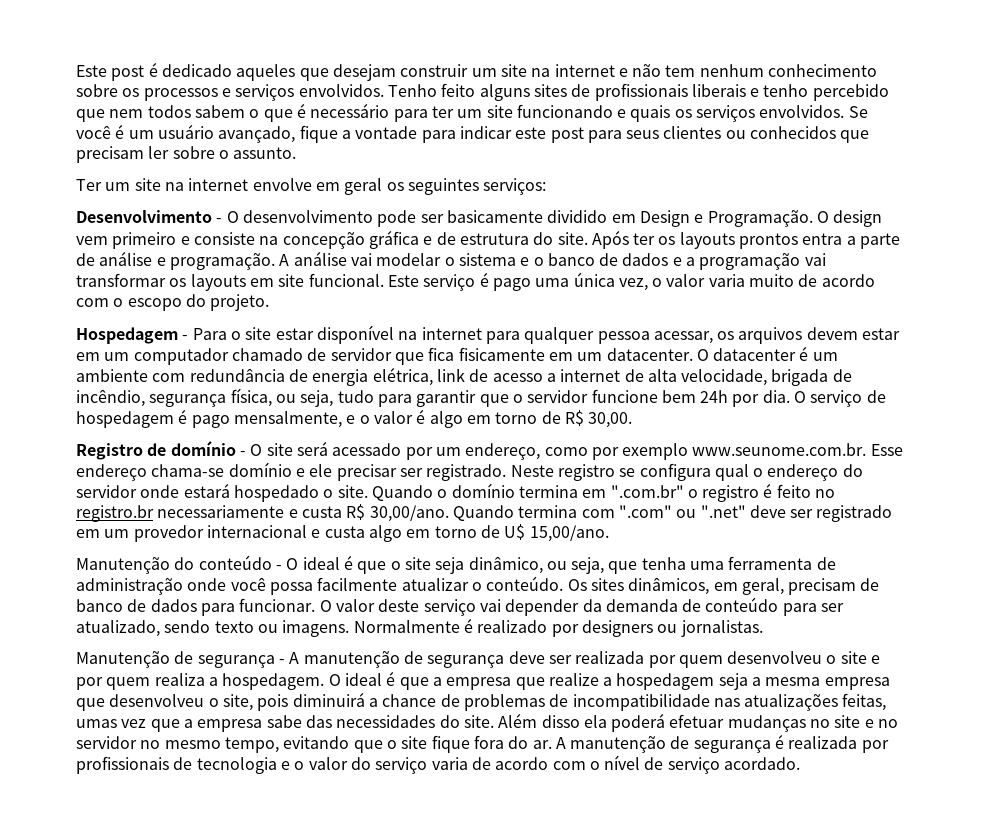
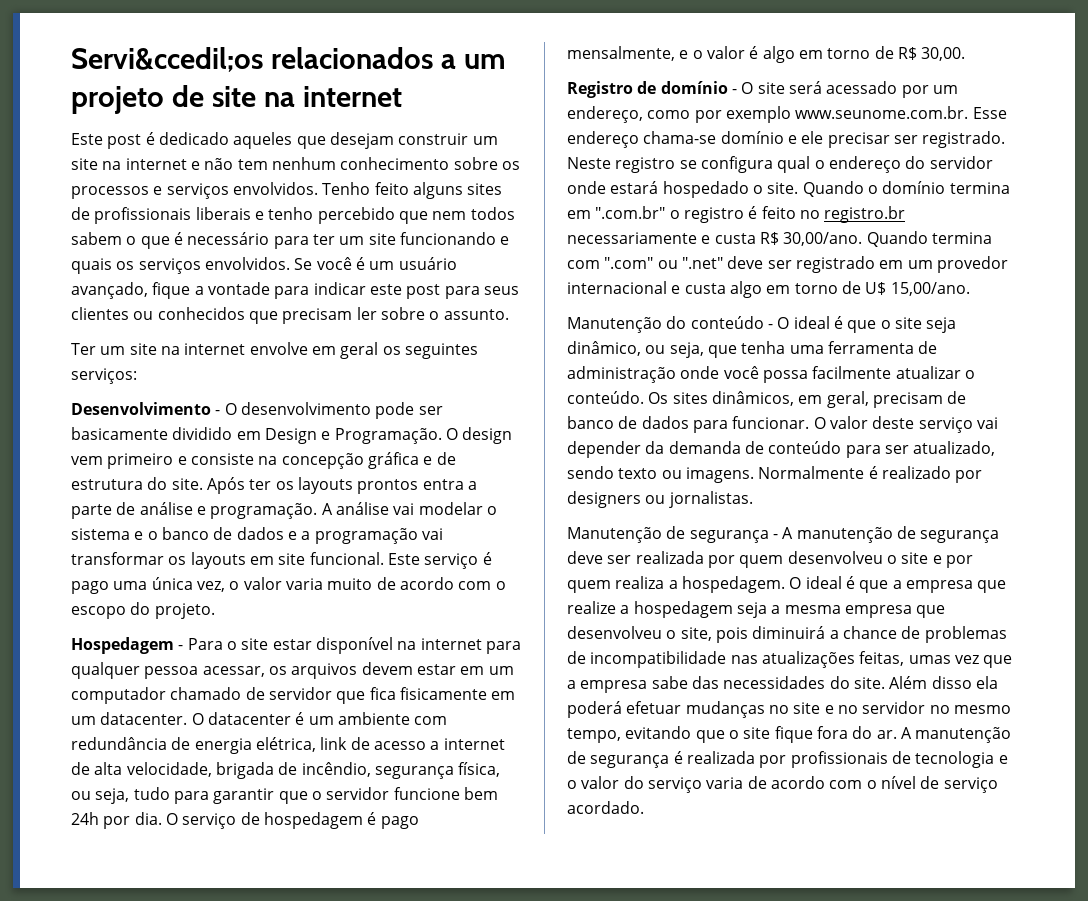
+ Servi&ccedil;os relacionados a um projeto de site na internet

